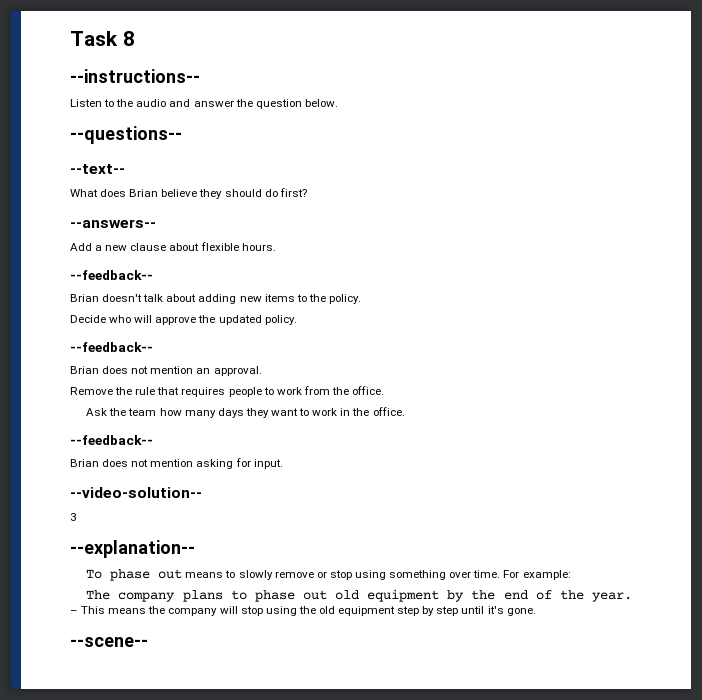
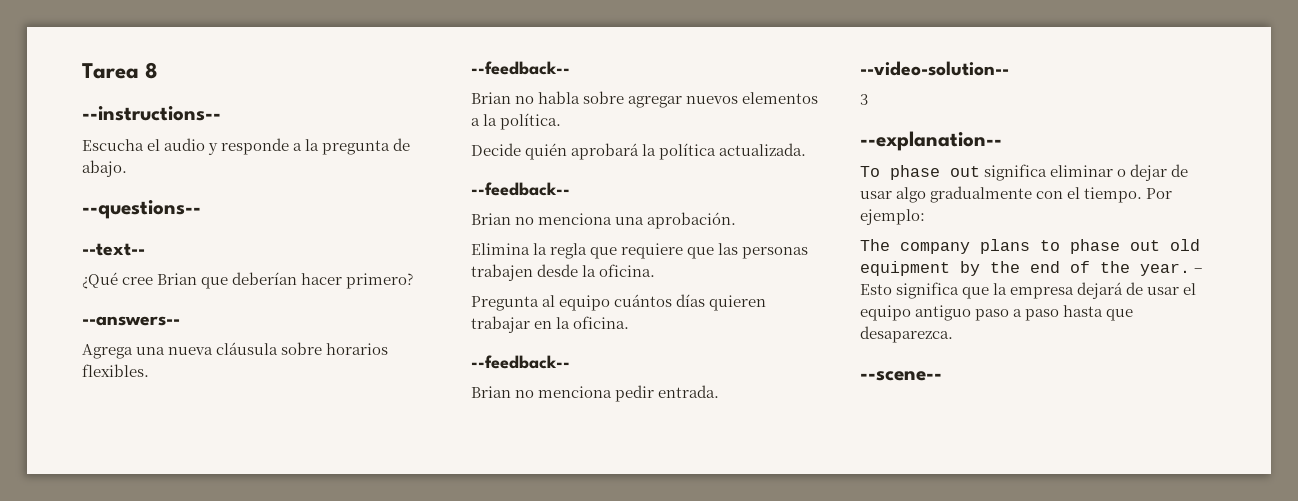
- Task 8
+ Tarea 8
- Listen to the audio and answer the question below.
+ Escucha el audio y responde a la pregunta de abajo.
  --questions--
  --text--
- What does Brian believe they should do first?
+ ¿Qué cree Brian que deberían hacer primero?
  --answers--
- Add a new clause about flexible hours.
+ Agrega una nueva cláusula sobre horarios flexibles.
  --feedback--
- Brian doesn't talk about adding new items to the policy.
- Decide who will approve the updated policy.
+ Brian no habla sobre agregar nuevos elementos a la política.
+ Decide quién aprobará la política actualizada.
  --feedback--
- Brian does not mention an approval.
- Remove the rule that requires people to work from the office.
- Ask the team how many days they want to work in the office.
+ Brian no menciona una aprobación.
+ Elimina la regla que requiere que las personas trabajen desde la oficina.
+ Pregunta al equipo cuántos días quieren trabajar en la oficina.
  --feedback--
- Brian does not mention asking for input.
+ Brian no menciona pedir entrada.
- To phase out means to slowly remove or stop using something over time. For example:
+ To phase out significa eliminar o dejar de usar algo gradualmente con el tiempo. Por ejemplo:
- – This means the company will stop using the old equipment step by step until it's gone.
+ – Esto significa que la empresa dejará de usar el equipo antiguo paso a paso hasta que desaparezca.

